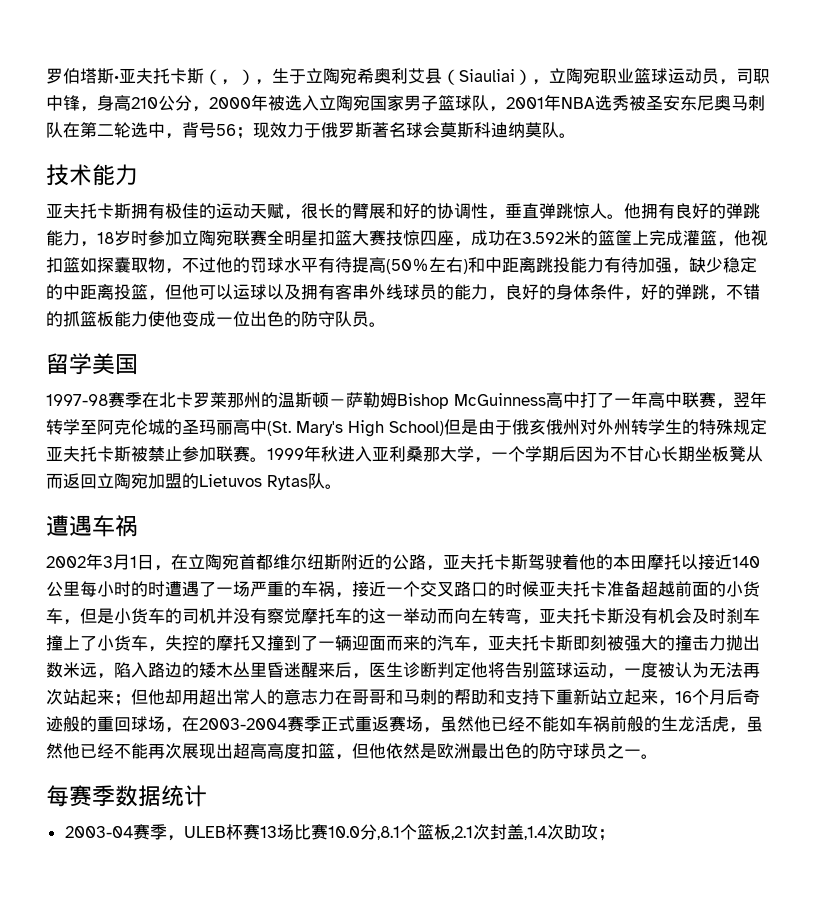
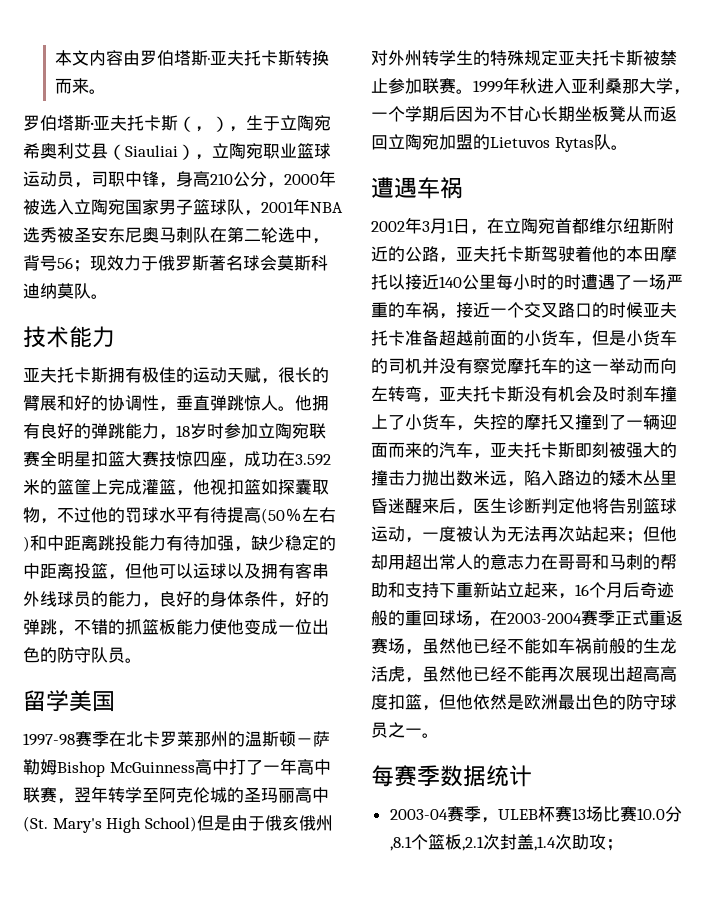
+ 本文内容由罗伯塔斯·亚夫托卡斯转换而来。

